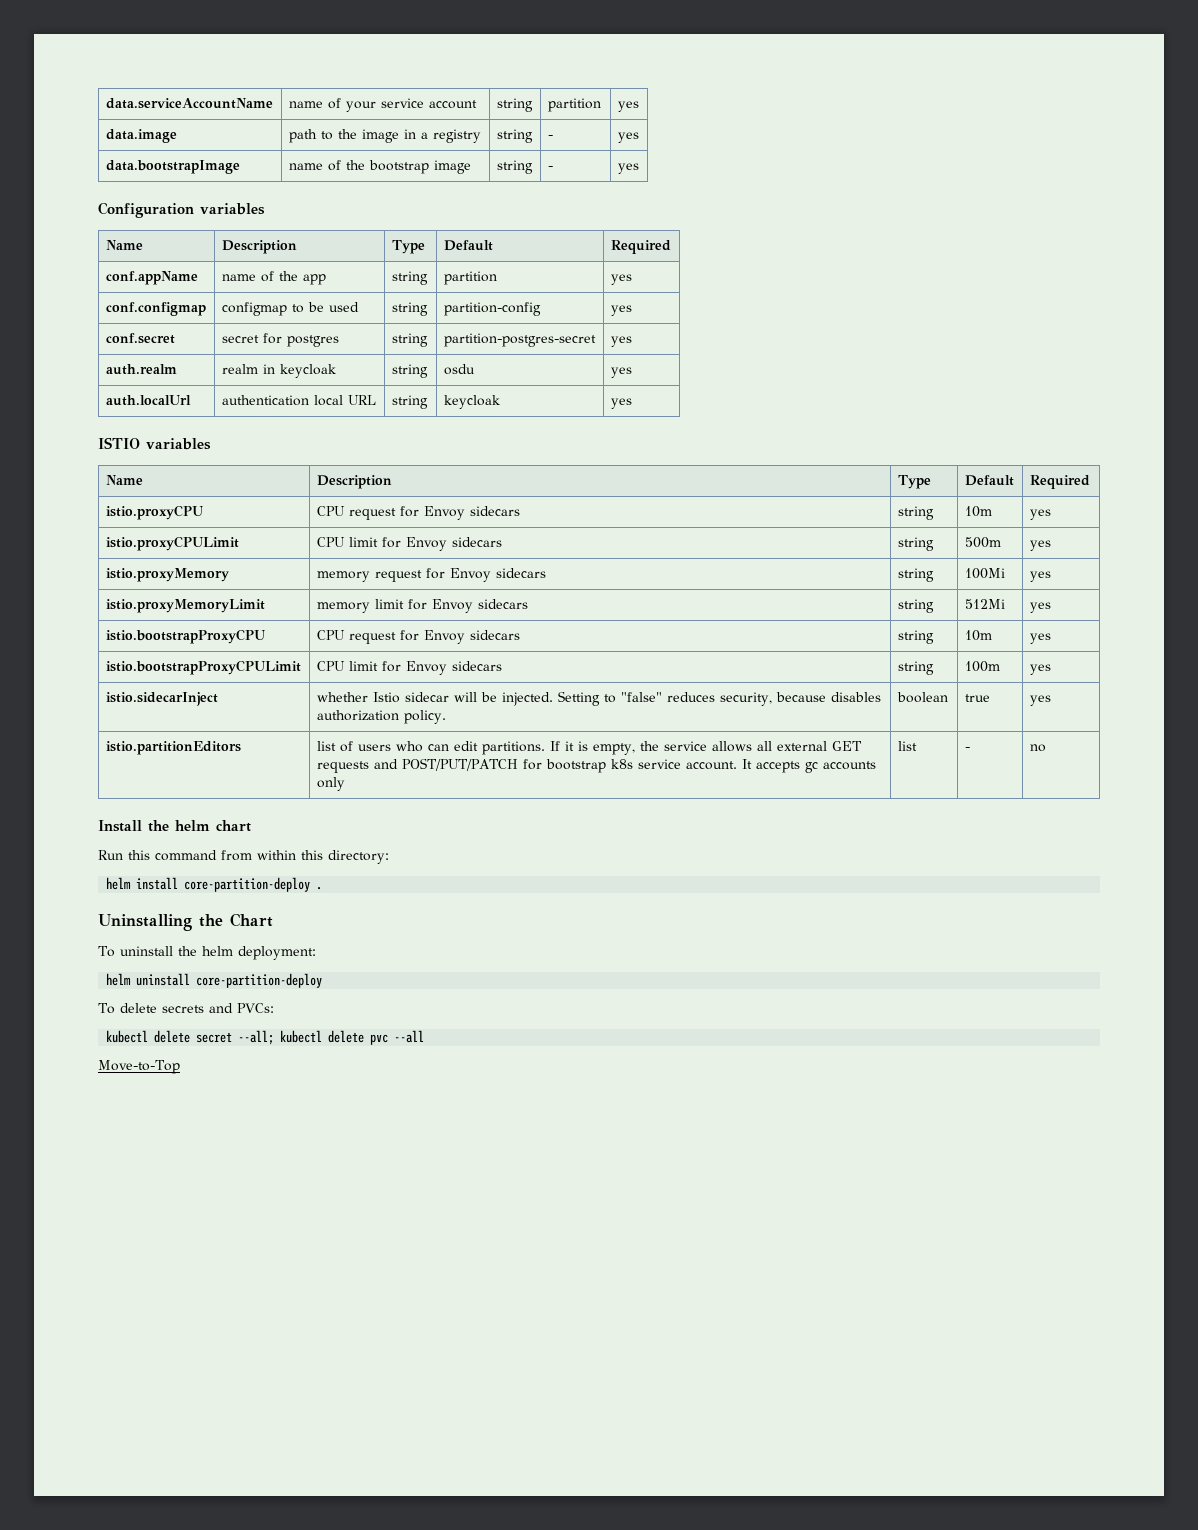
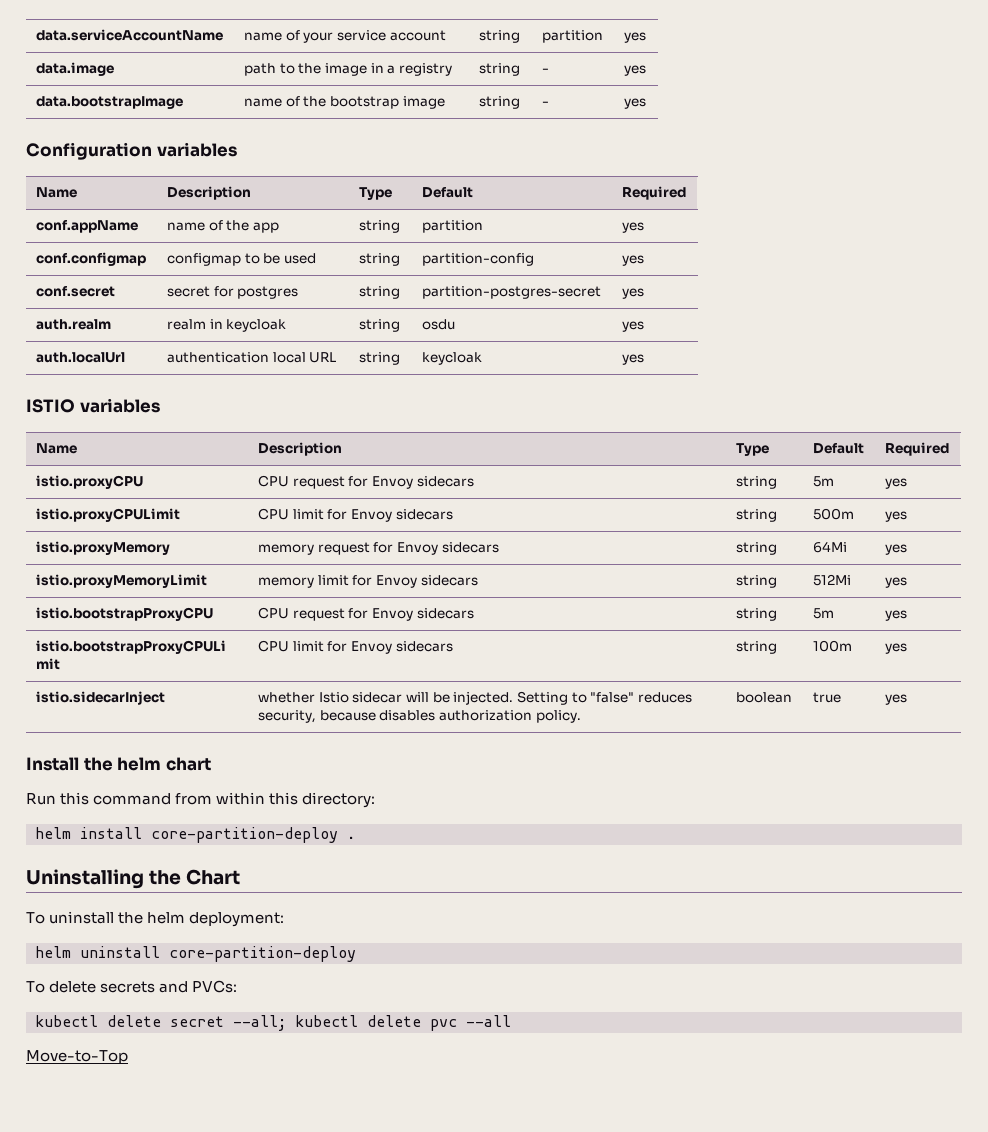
- istio.proxyCPU | CPU request for Envoy sidecars | string | 10m | yes
+ istio.proxyCPU | CPU request for Envoy sidecars | string | 5m | yes
- istio.proxyMemory | memory request for Envoy sidecars | string | 100Mi | yes
+ istio.proxyMemory | memory request for Envoy sidecars | string | 64Mi | yes
- istio.bootstrapProxyCPU | CPU request for Envoy sidecars | string | 10m | yes
+ istio.bootstrapProxyCPU | CPU request for Envoy sidecars | string | 5m | yes
- istio.partitionEditors | list of users who can edit partitions. If it is empty, the service allows all external GET requests and POST/PUT/PATCH for bootstrap k8s service account. It accepts gc accounts only | list | - | no

